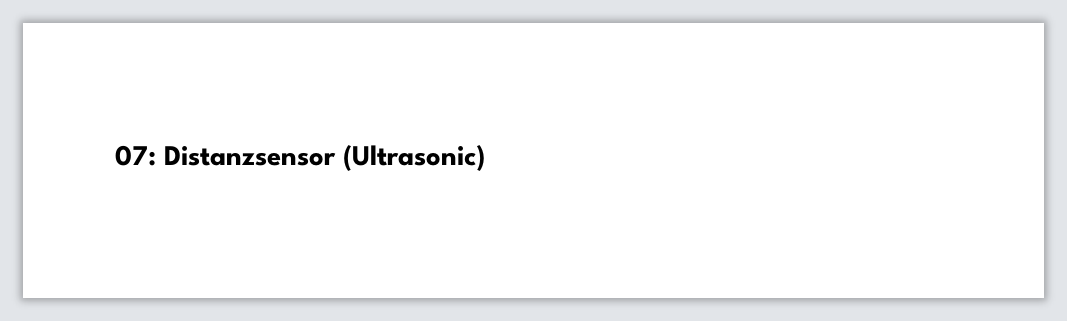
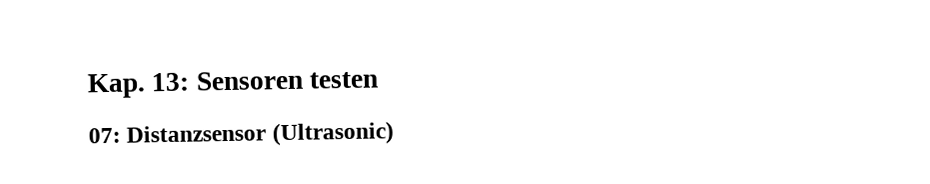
+ Kap. 13: Sensoren testen

